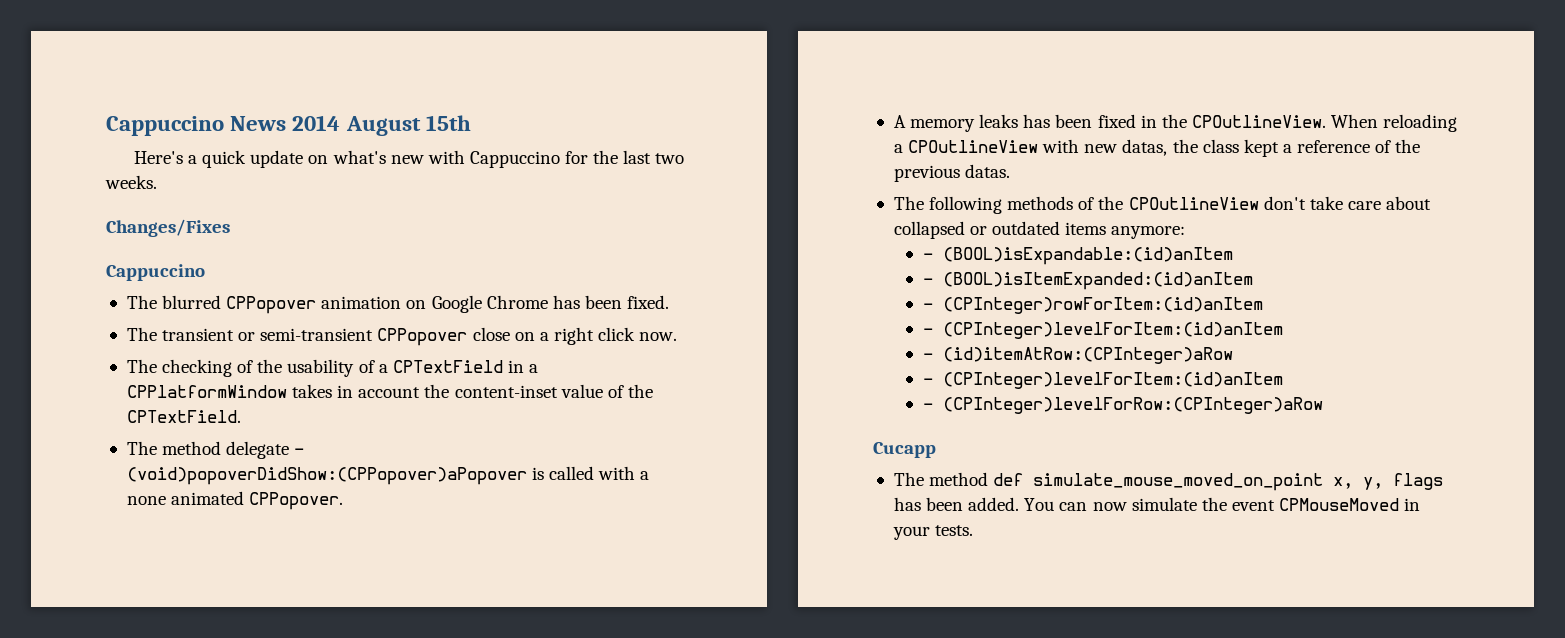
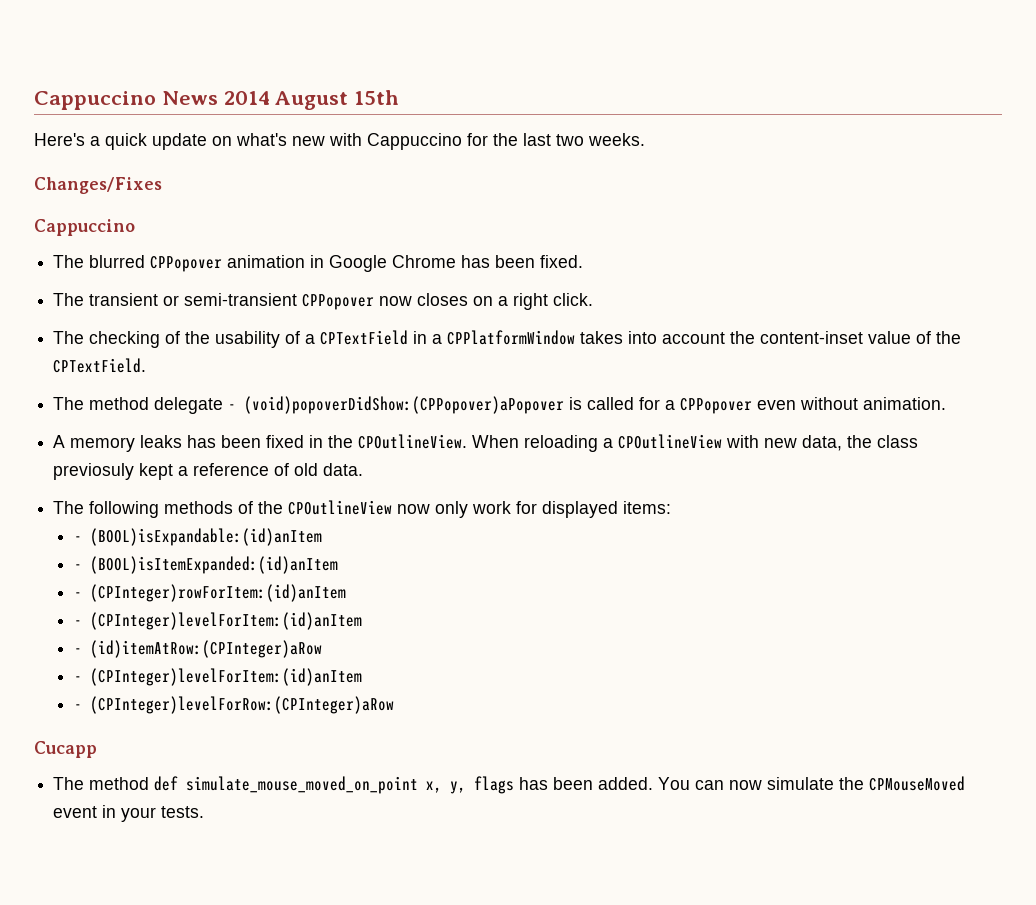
- The blurred CPPopover animation on Google Chrome has been fixed.
+ The blurred CPPopover animation in Google Chrome has been fixed.
- The transient or semi-transient CPPopover close on a right click now.
+ The transient or semi-transient CPPopover now closes on a right click.
- The checking of the usability of a CPTextField in a CPPlatformWindow takes in account the content-inset value of the CPTextField.
+ The checking of the usability of a CPTextField in a CPPlatformWindow takes into account the content-inset value of the CPTextField.
- The method delegate - (void)popoverDidShow:(CPPopover)aPopover is called with a none animated CPPopover.
+ The method delegate - (void)popoverDidShow:(CPPopover)aPopover is called for a CPPopover even without animation.
- When reloading a CPOutlineView with new datas, the class kept a reference of the previous datas.
+ When reloading a CPOutlineView with new data, the class previosuly kept a reference of old data.
- The following methods of the CPOutlineView don't take care about collapsed or outdated items anymore:
+ The following methods of the CPOutlineView now only work for displayed items:
- You can now simulate the event CPMouseMoved in your tests.
+ You can now simulate the CPMouseMoved event in your tests.

